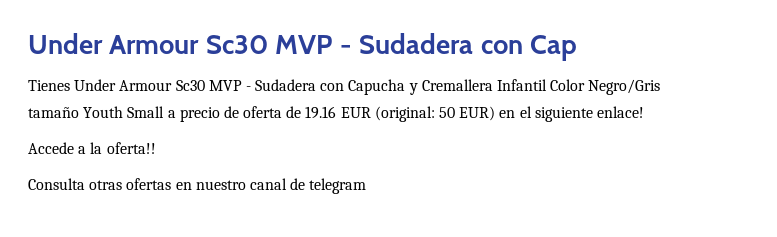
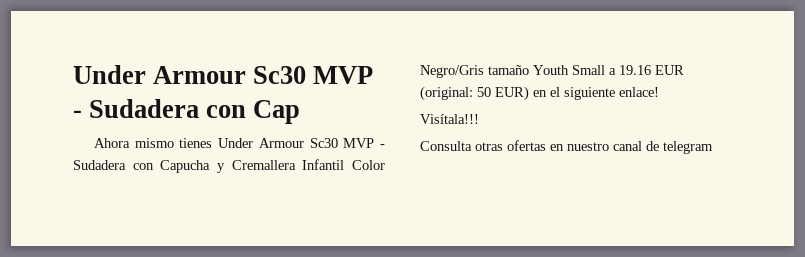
- Tienes Under Armour Sc30 MVP - Sudadera con Capucha y Cremallera Infantil Color Negro/Gris tamaño Youth Small a precio de oferta de 19.16 EUR (original: 50 EUR) en el siguiente enlace!
+ Ahora mismo tienes Under Armour Sc30 MVP - Sudadera con Capucha y Cremallera Infantil Color Negro/Gris tamaño Youth Small a 19.16 EUR (original: 50 EUR) en el siguiente enlace!
- Accede a la oferta!!
+ Visítala!!!

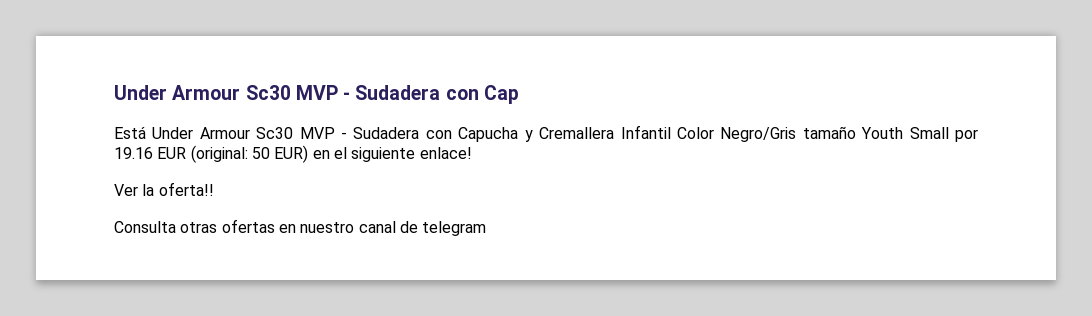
- Ahora mismo tienes Under Armour Sc30 MVP - Sudadera con Capucha y Cremallera Infantil Color Negro/Gris tamaño Youth Small a 19.16 EUR (original: 50 EUR) en el siguiente enlace!
+ Está Under Armour Sc30 MVP - Sudadera con Capucha y Cremallera Infantil Color Negro/Gris tamaño Youth Small por 19.16 EUR (original: 50 EUR) en el siguiente enlace!
- Visítala!!!
+ Ver la oferta!!

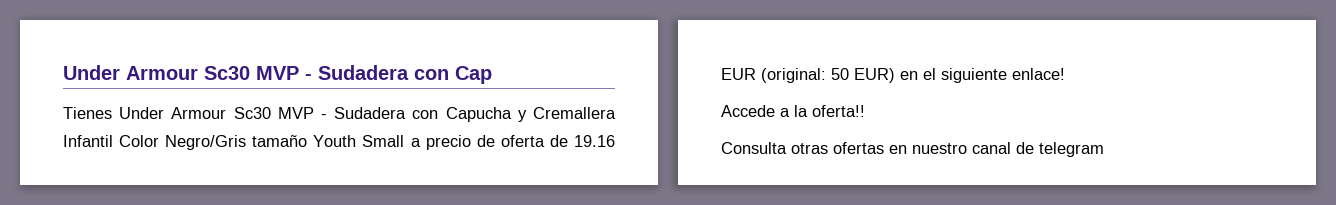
- Está Under Armour Sc30 MVP - Sudadera con Capucha y Cremallera Infantil Color Negro/Gris tamaño Youth Small por 19.16 EUR (original: 50 EUR) en el siguiente enlace!
+ Tienes Under Armour Sc30 MVP - Sudadera con Capucha y Cremallera Infantil Color Negro/Gris tamaño Youth Small a precio de oferta de 19.16 EUR (original: 50 EUR) en el siguiente enlace!
- Ver la oferta!!
+ Accede a la oferta!!

